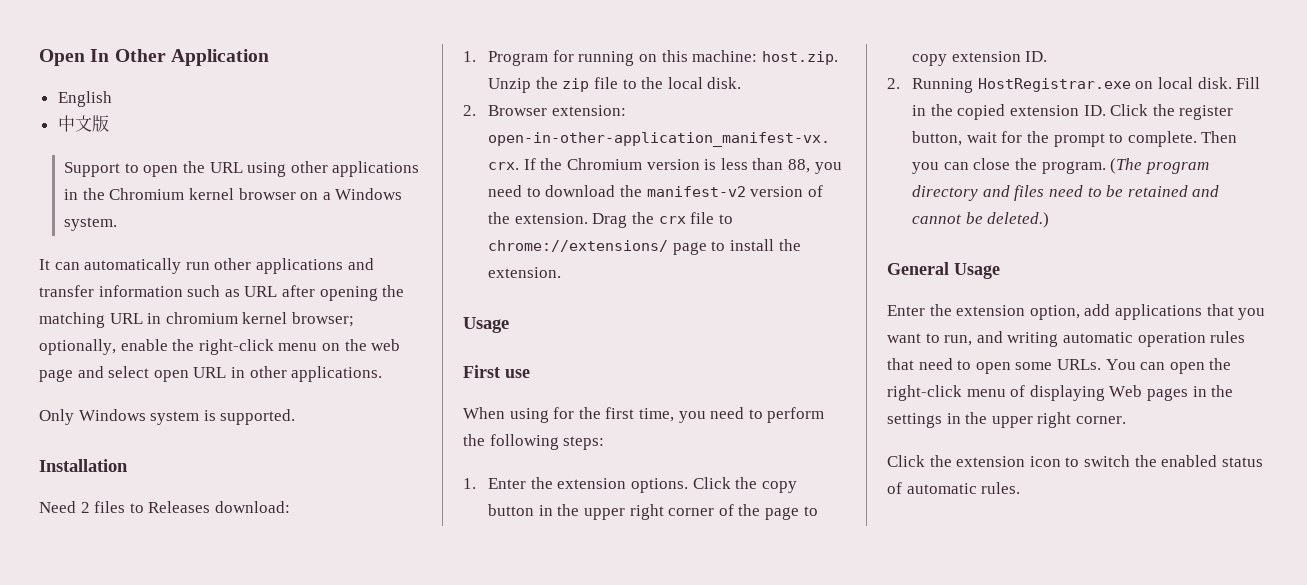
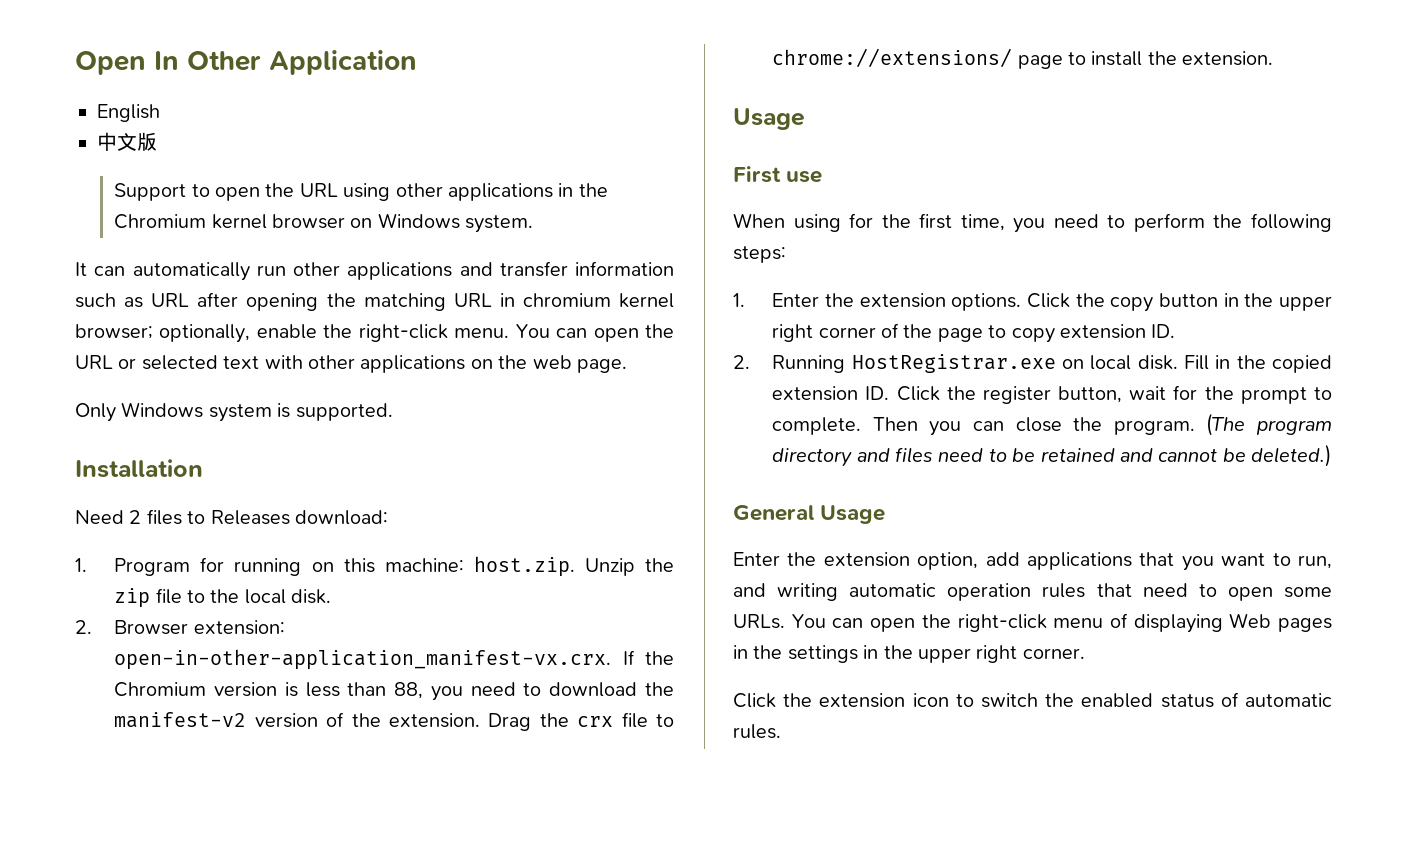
- Support to open the URL using other applications in the Chromium kernel browser on a Windows system.
+ Support to open the URL using other applications in the Chromium kernel browser on Windows system.
- It can automatically run other applications and transfer information such as URL after opening the matching URL in chromium kernel browser; optionally, enable the right-click menu on the web page and select open URL in other applications.
+ It can automatically run other applications and transfer information such as URL after opening the matching URL in chromium kernel browser; optionally, enable the right-click menu. You can open the URL or selected text with other applications on the web page.

